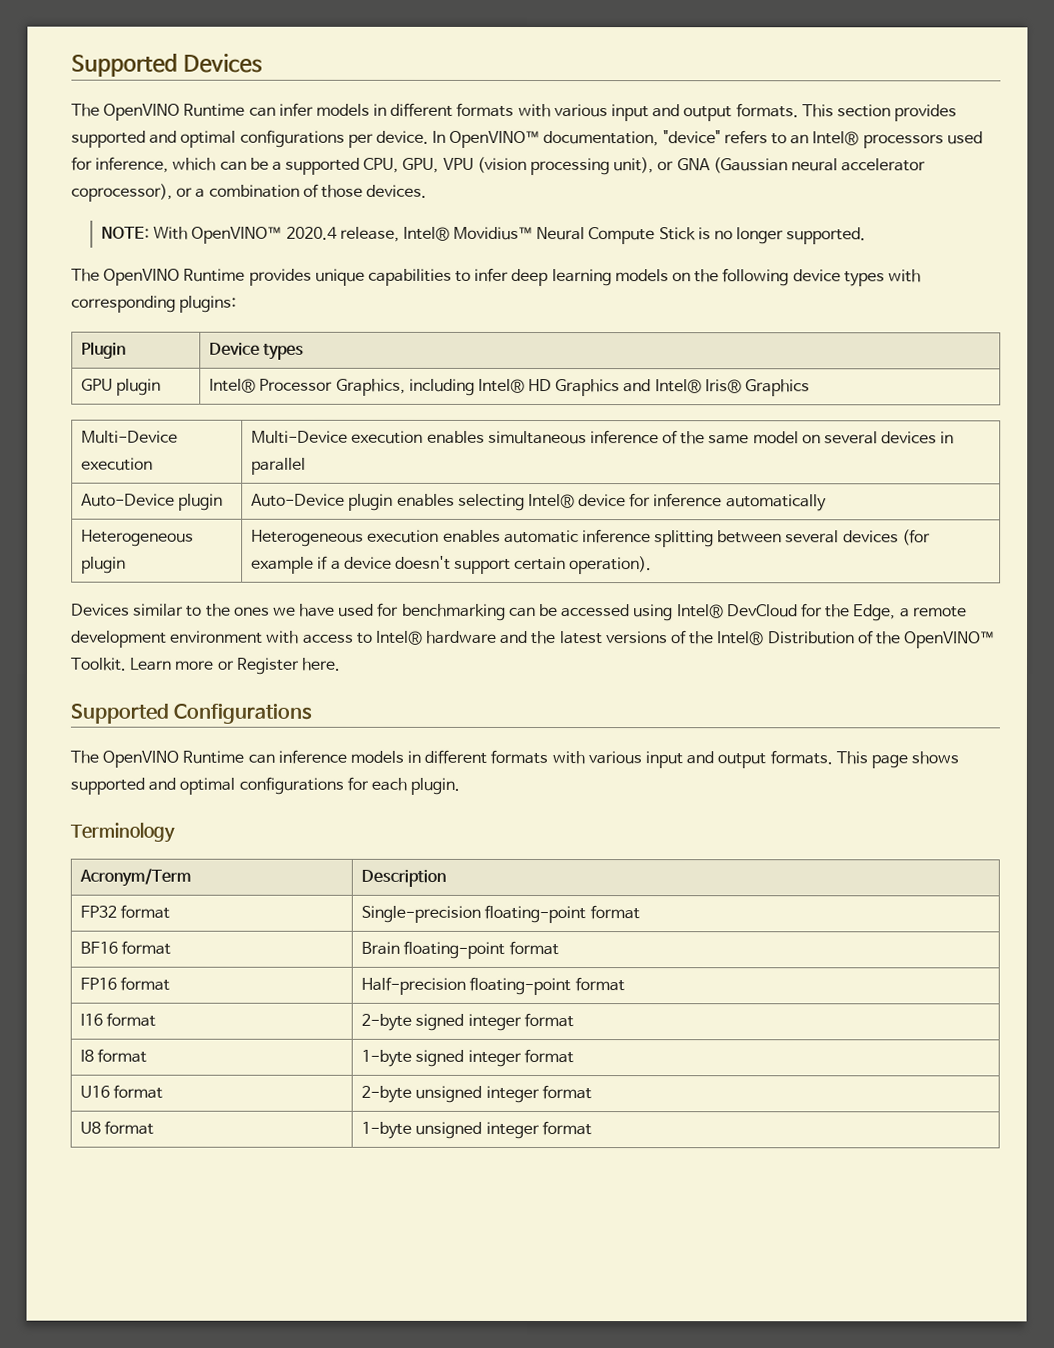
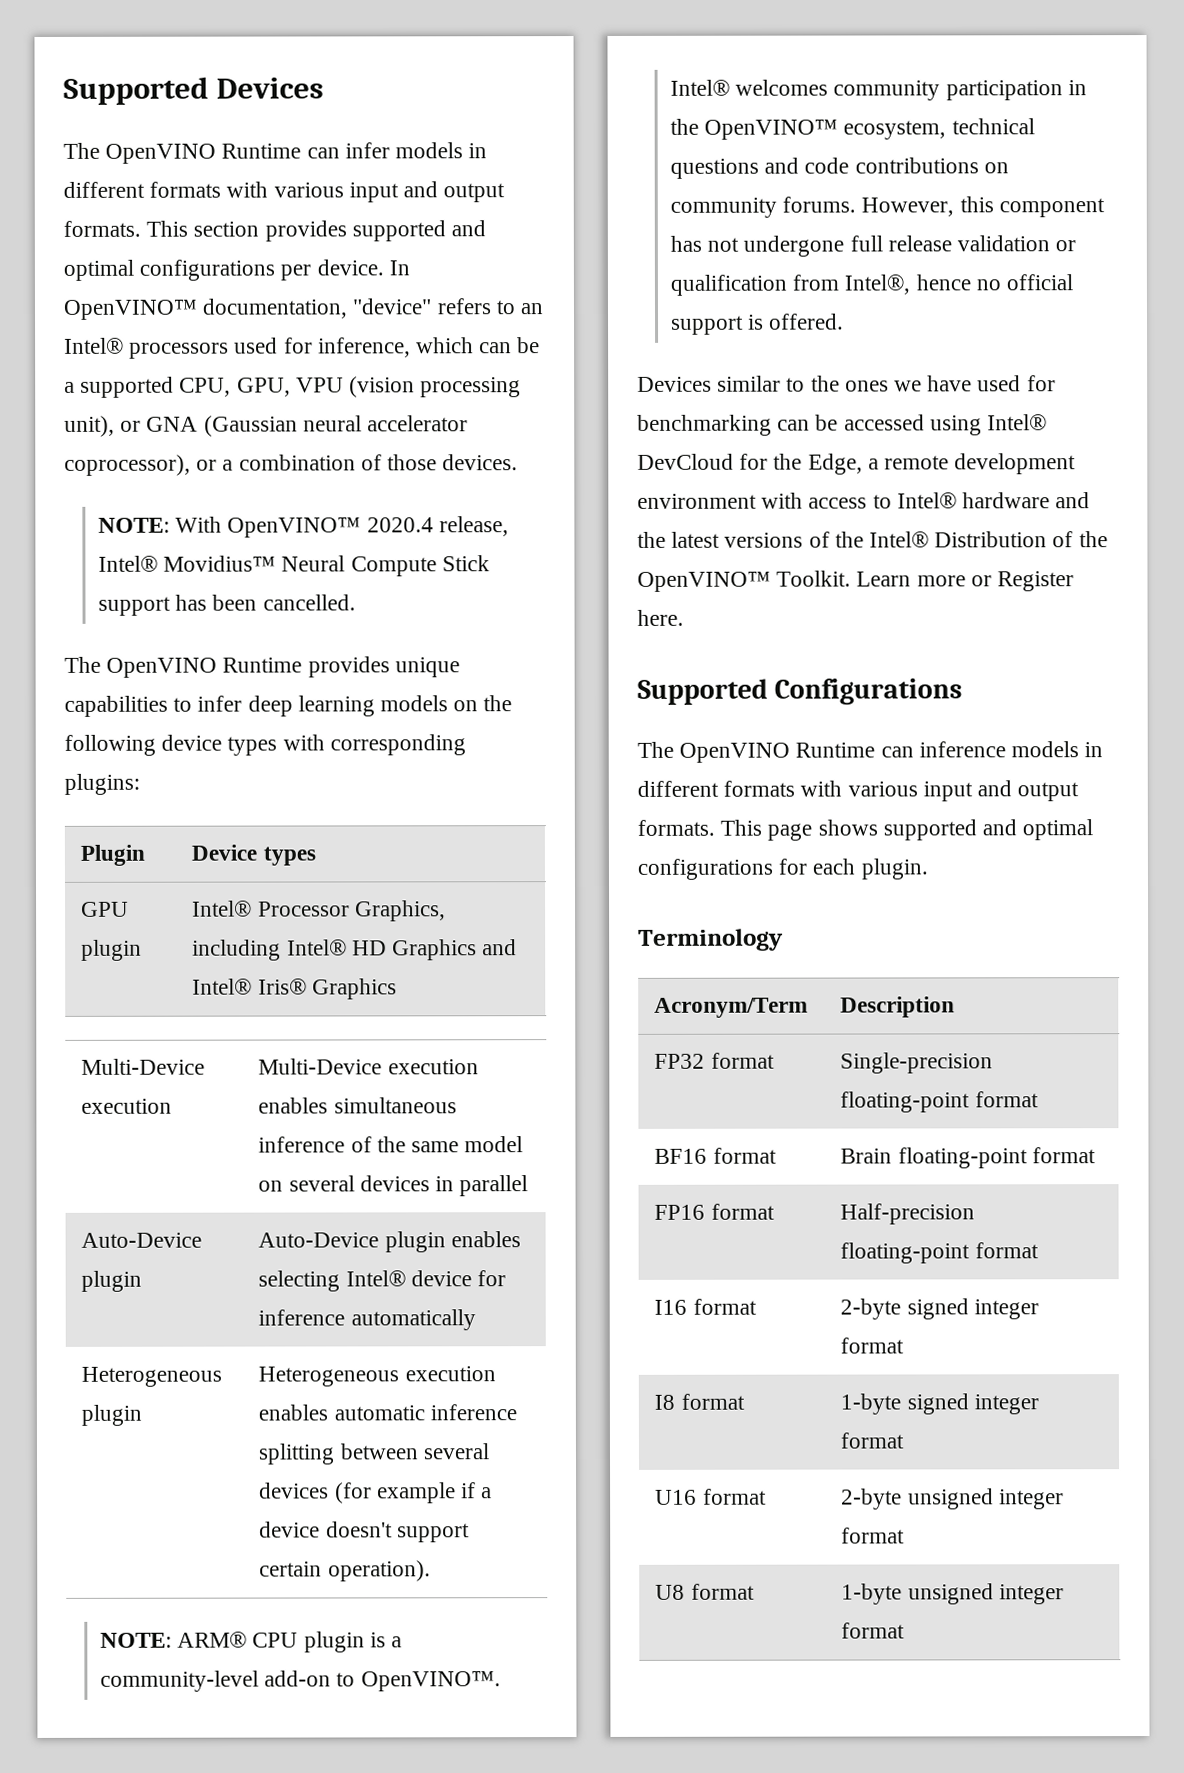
- NOTE: With OpenVINO™ 2020.4 release, Intel® Movidius™ Neural Compute Stick is no longer supported.
+ NOTE: With OpenVINO™ 2020.4 release, Intel® Movidius™ Neural Compute Stick support has been cancelled.
+ NOTE: ARM® CPU plugin is a community-level add-on to OpenVINO™. Intel® welcomes community participation in the OpenVINO™ ecosystem, technical questions and code contributions on community forums. However, this component has not undergone full release validation or qualification from Intel®, hence no official support is offered.

